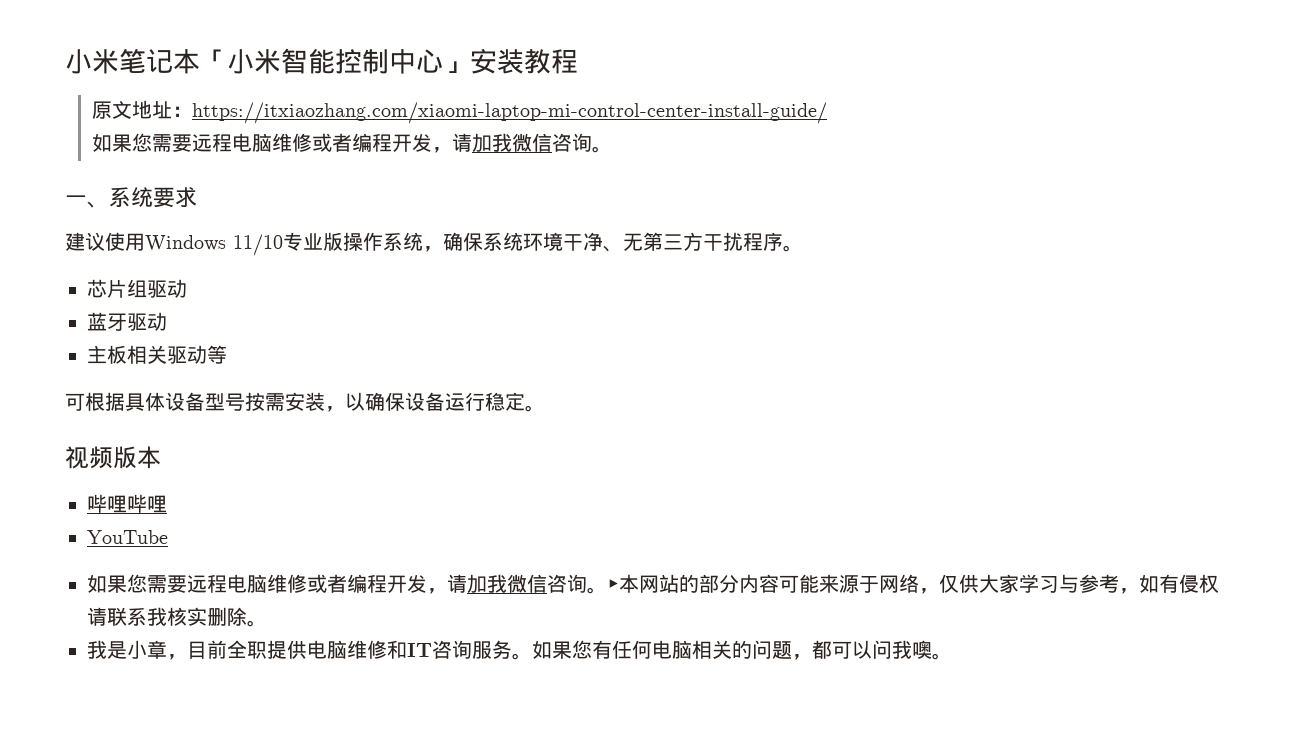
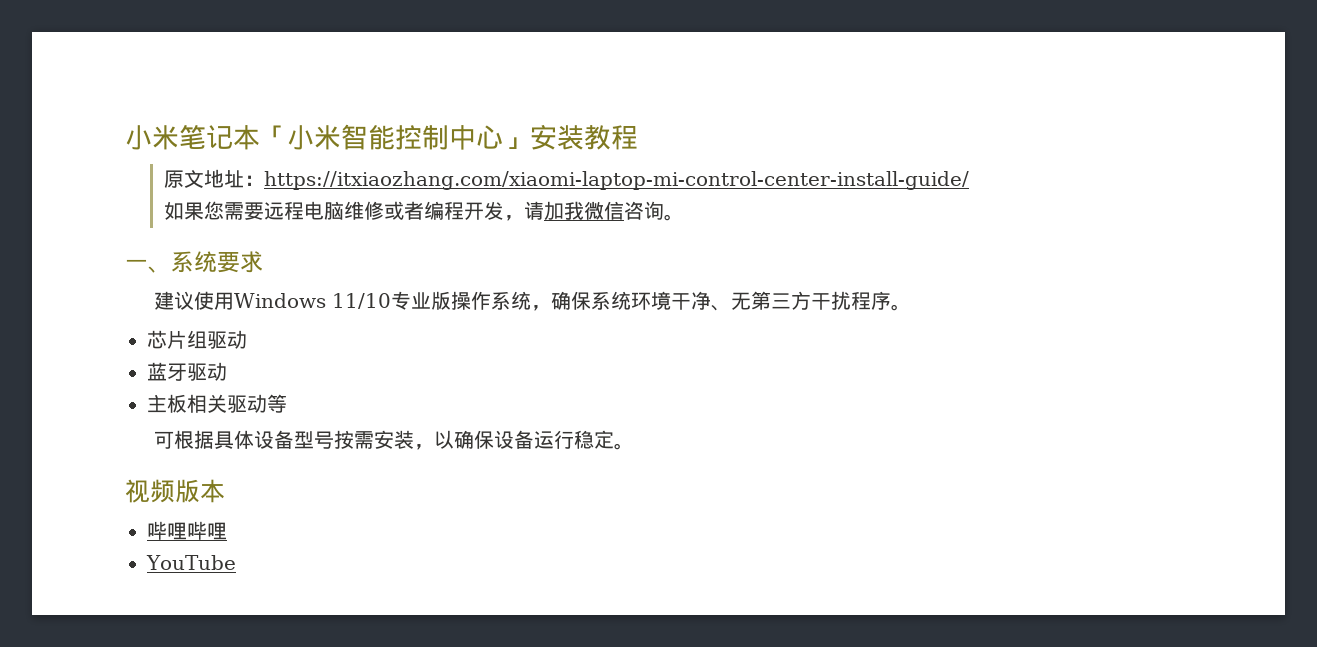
- 如果您需要远程电脑维修或者编程开发，请加我微信咨询。▶本网站的部分内容可能来源于网络，仅供大家学习与参考，如有侵权请联系我核实删除。
- 我是小章，目前全职提供电脑维修和IT咨询服务。如果您有任何电脑相关的问题，都可以问我噢。

